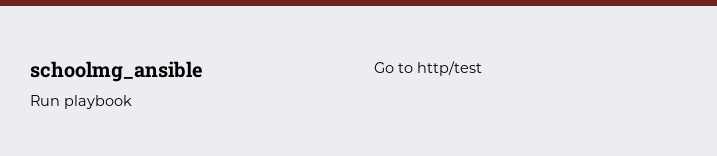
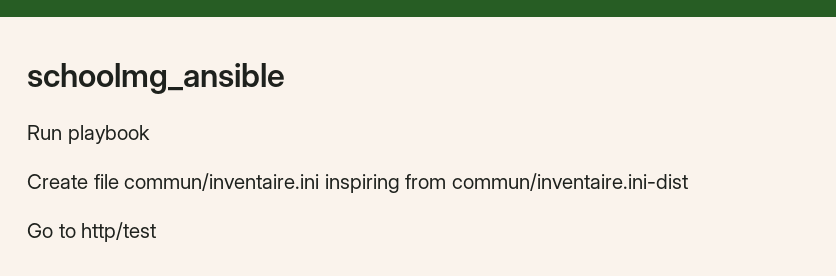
+ Create file commun/inventaire.ini inspiring from commun/inventaire.ini-dist

